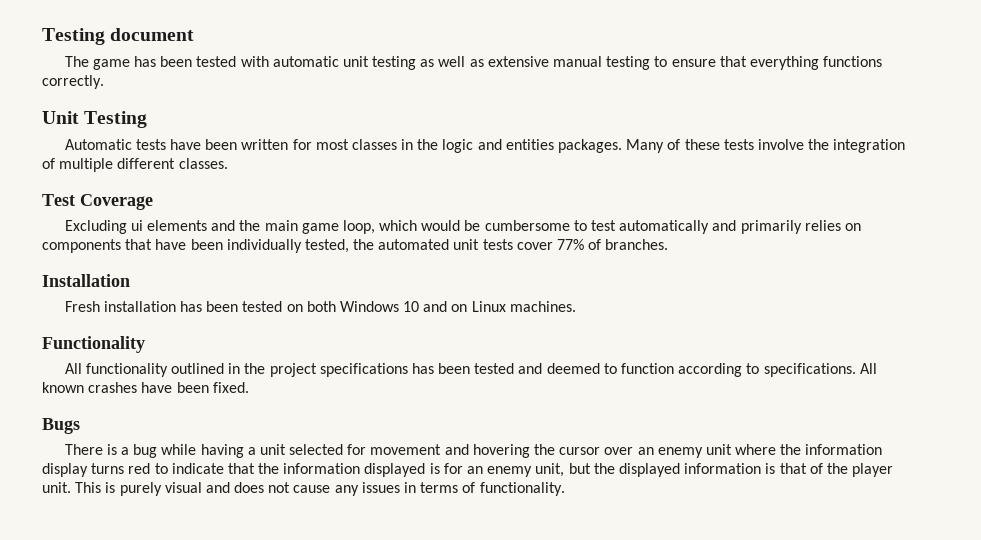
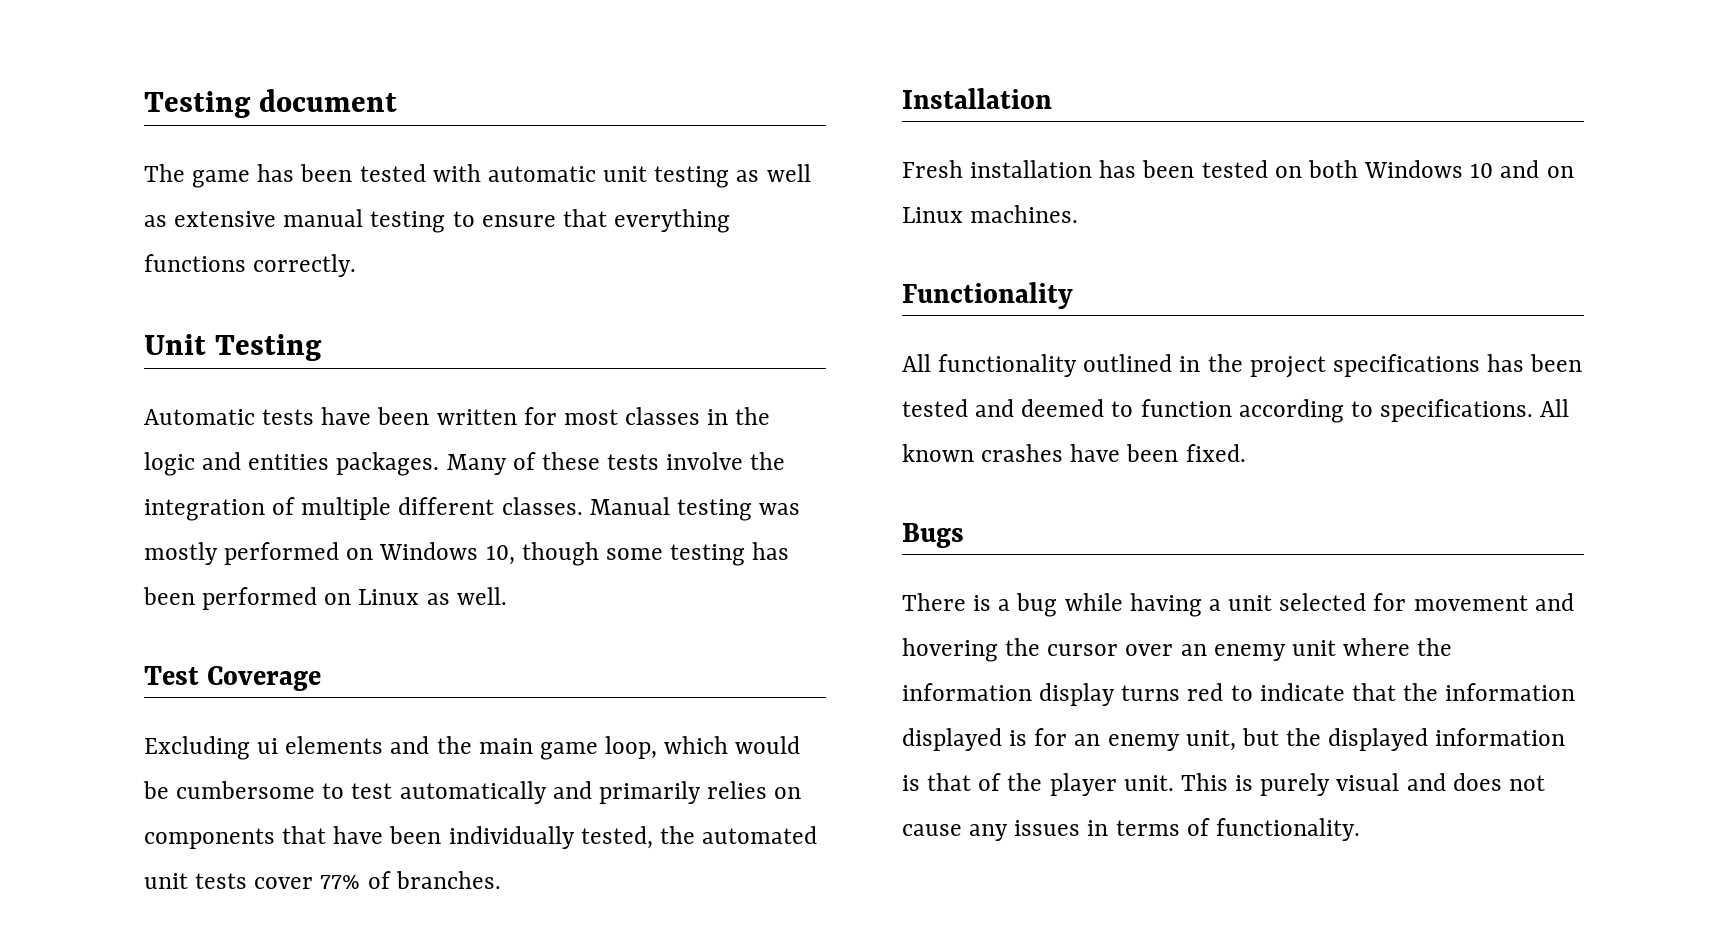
+ Manual testing was mostly performed on Windows 10, though some testing has been performed on Linux as well.

